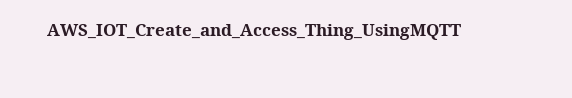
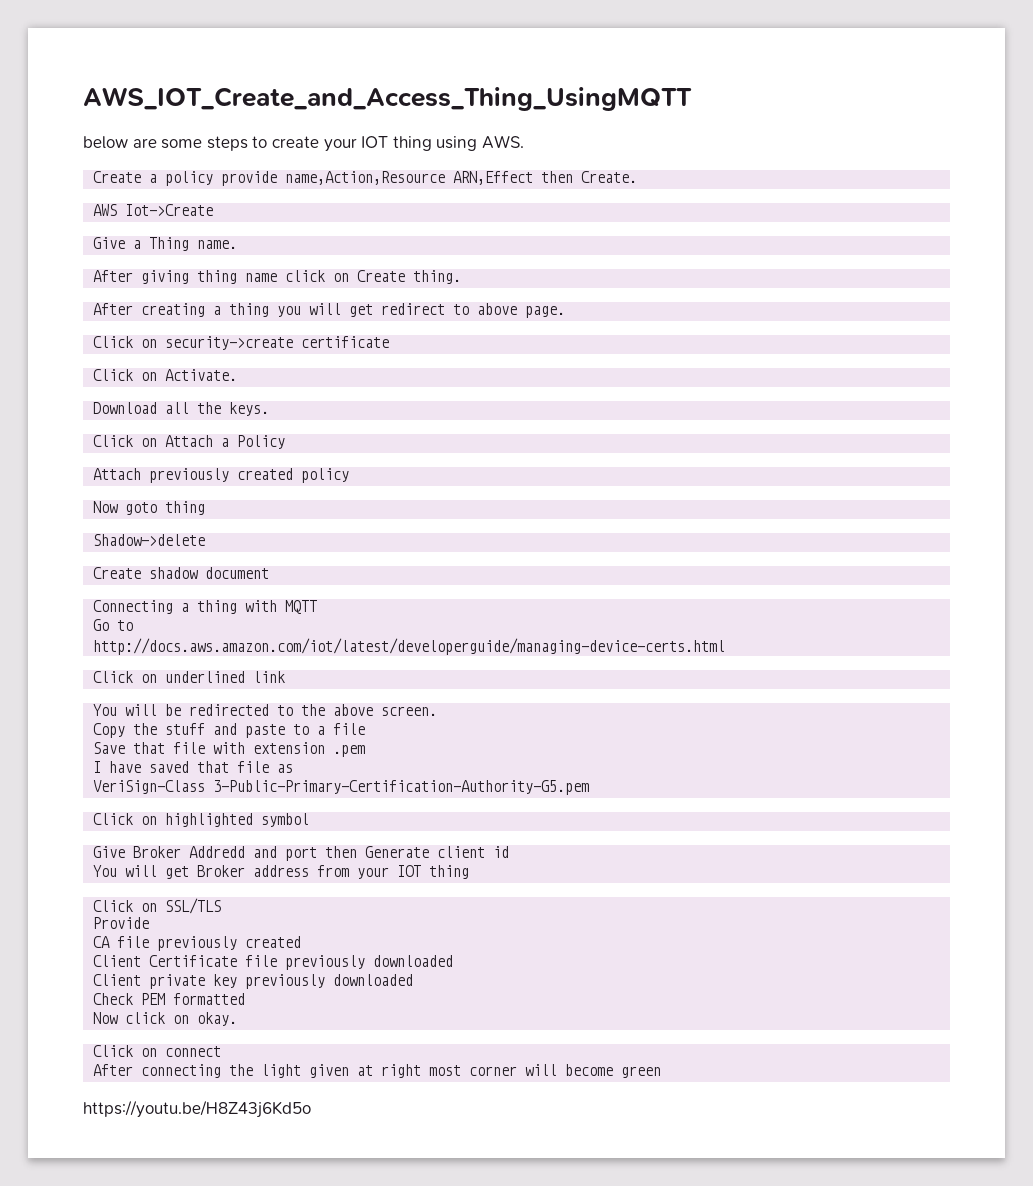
+ below are some steps to create your IOT thing using AWS.
+ Create a policy provide name,Action,Resource ARN,Effect then Create.
+ AWS Iot->Create
+ Give a Thing name.
+ After giving thing name click on Create thing.
+ After creating a thing you will get redirect to above page.
+ Click on security->create certificate
+ Click on Activate.
+ Download all the keys.
+ Click on Attach a Policy
+ Attach previously created policy
+ Now goto thing
+ Shadow->delete
+ Create shadow document
+ Connecting a thing with MQTT
+ Go to
+ http://docs.aws.amazon.com/iot/latest/developerguide/managing-device-certs.html
+ Click on underlined link
+ You will be redirected to the above screen.
+ Copy the stuff and paste to a file
+ Save that file with extension .pem
+ I have saved that file as
+ VeriSign-Class 3-Public-Primary-Certification-Authority-G5.pem
+ Click on highlighted symbol
+ Give Broker Addredd and port then Generate client id
+ You will get Broker address from your IOT thing
+ Click on SSL/TLS
+ Provide
+ CA file previously created
+ Client Certificate file previously downloaded
+ Client private key previously downloaded
+ Check PEM formatted
+ Now click on okay.
+ Click on connect
+ After connecting the light given at right most corner will become green
+ https://youtu.be/H8Z43j6Kd5o

